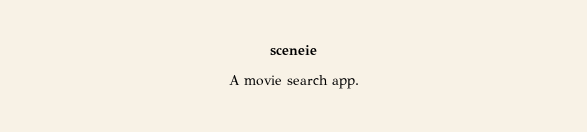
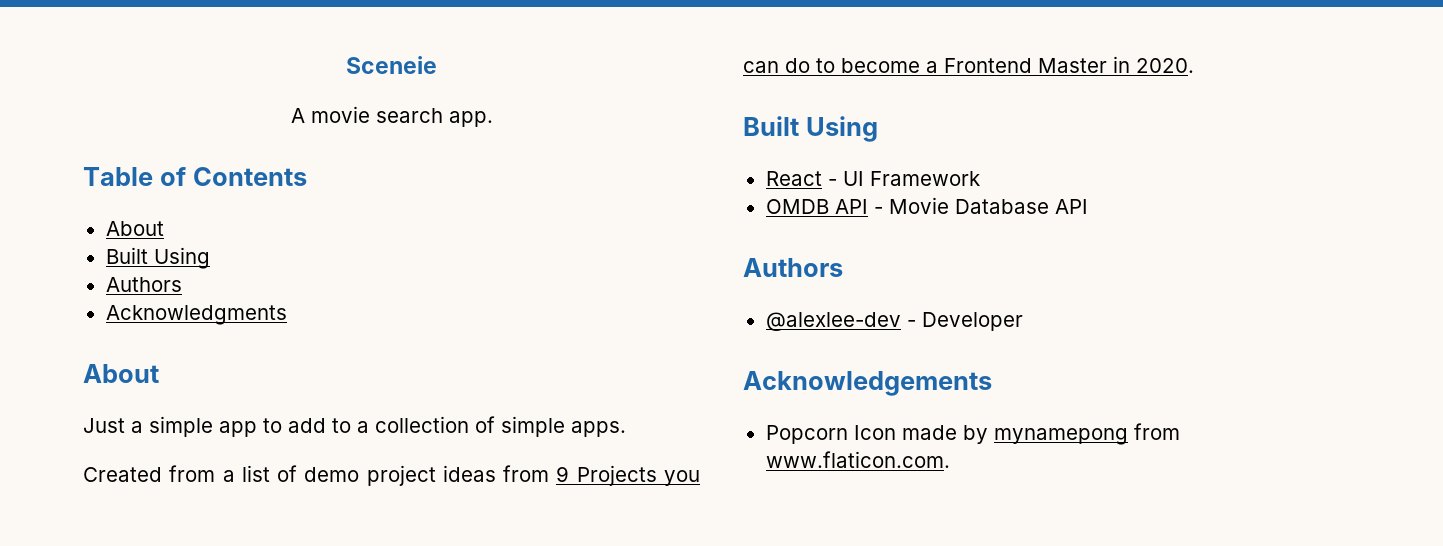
- sceneie
+ Sceneie
+ Table of Contents
+ About
+ Built Using
+ Authors
+ Acknowledgments
+ About
+ Just a simple app to add to a collection of simple apps.
+ Created from a list of demo project ideas from 9 Projects you can do to become a Frontend Master in 2020.
+ Built Using
+ React - UI Framework
+ OMDB API - Movie Database API
+ Authors
+ @alexlee-dev - Developer
+ Acknowledgements
+ Popcorn Icon made by mynamepong from www.flaticon.com.

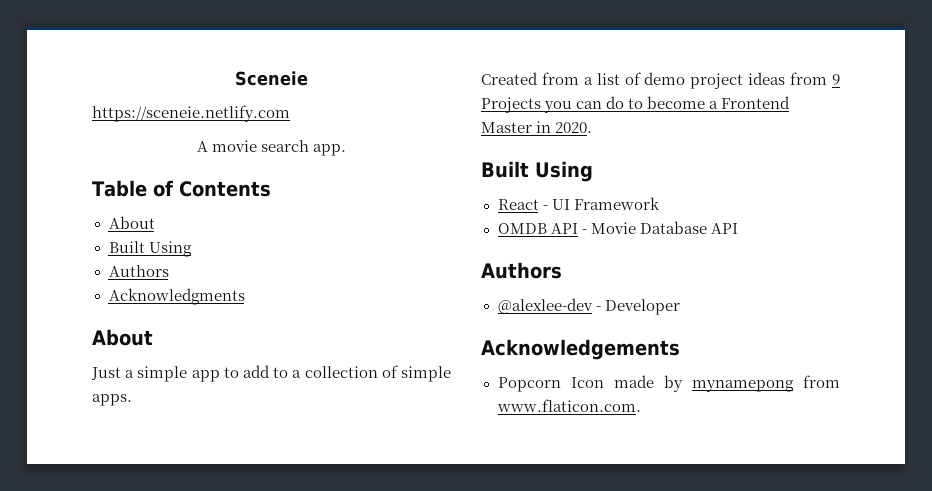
+ https://sceneie.netlify.com

